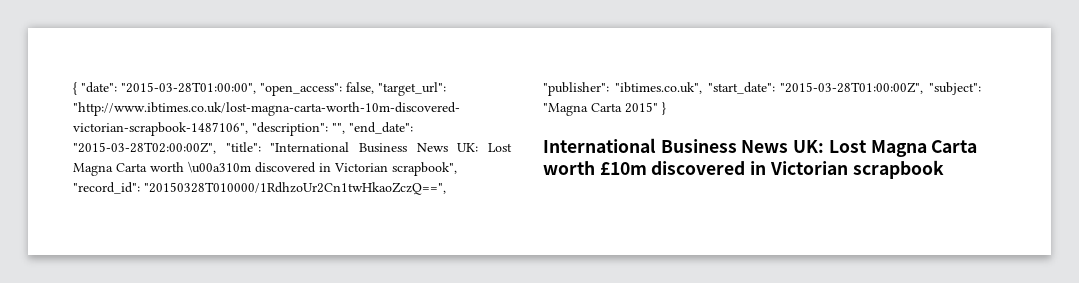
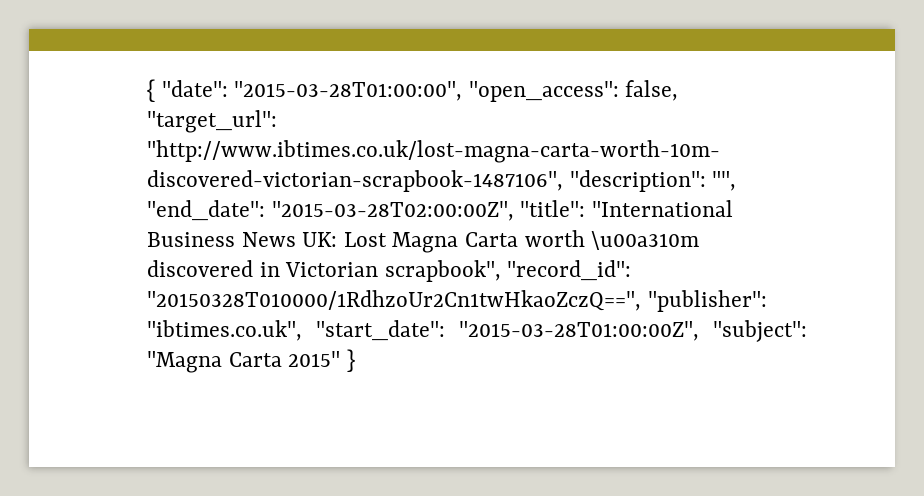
- International Business News UK: Lost Magna Carta worth £10m discovered in Victorian scrapbook

